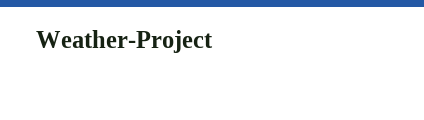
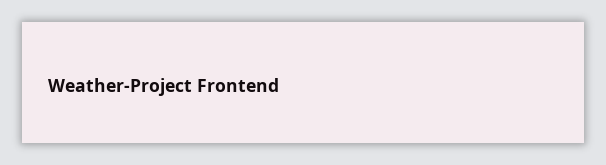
- Weather-Project
+ Weather-Project Frontend

